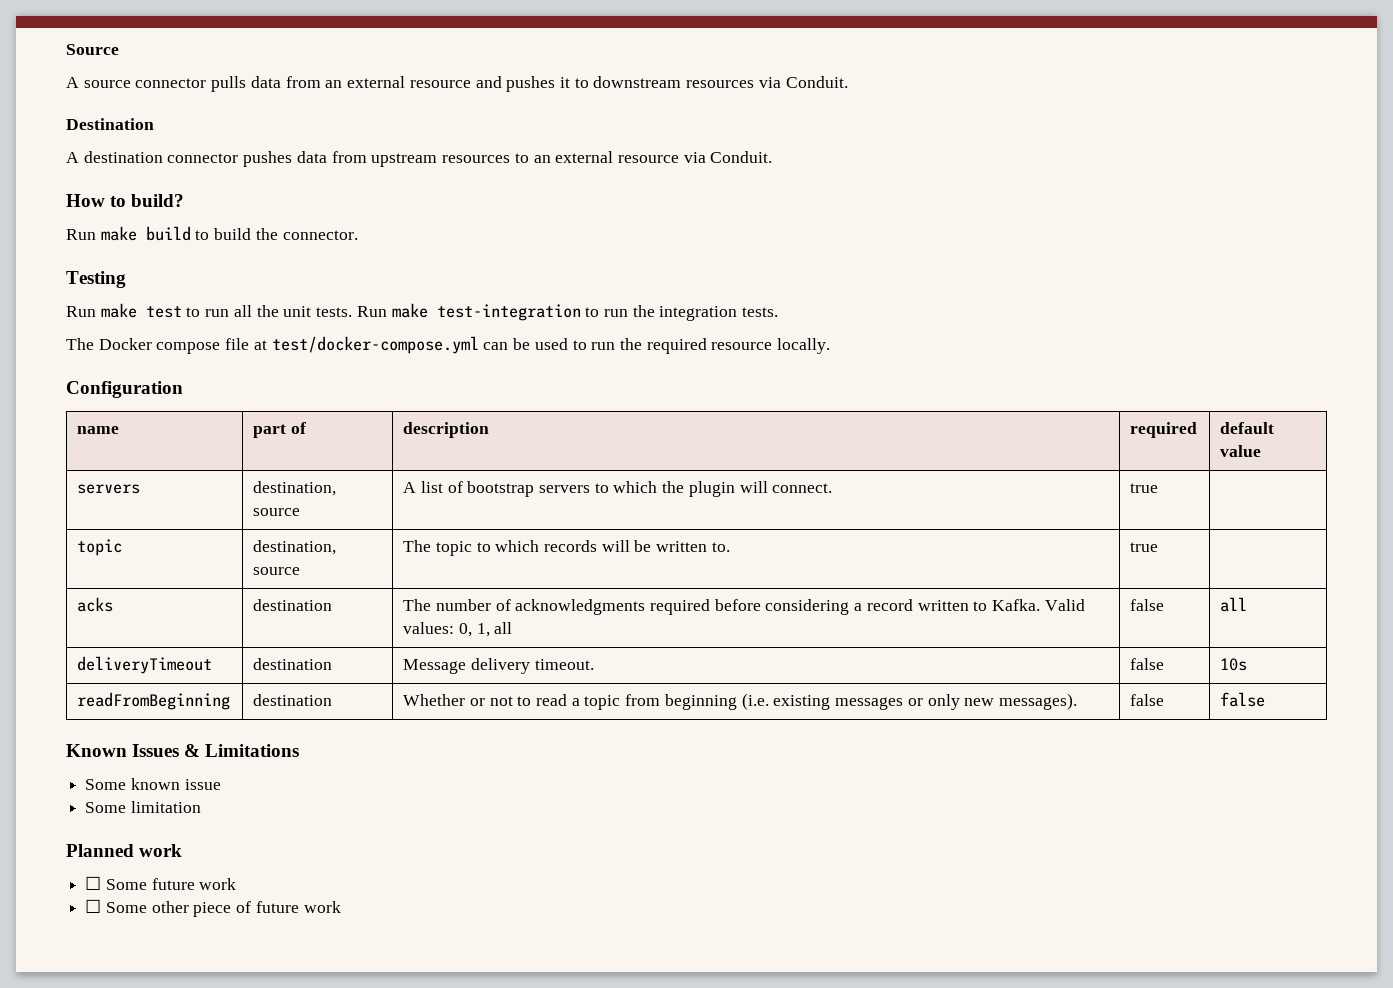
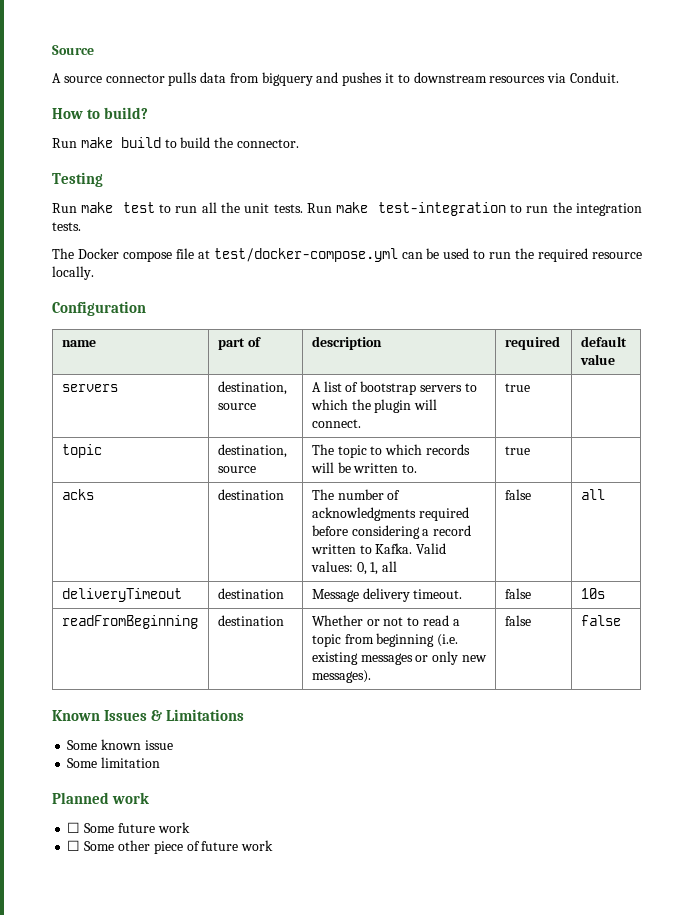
- A source connector pulls data from an external resource and pushes it to downstream resources via Conduit.
+ A source connector pulls data from bigquery and pushes it to downstream resources via Conduit.
- Destination
- A destination connector pushes data from upstream resources to an external resource via Conduit.

